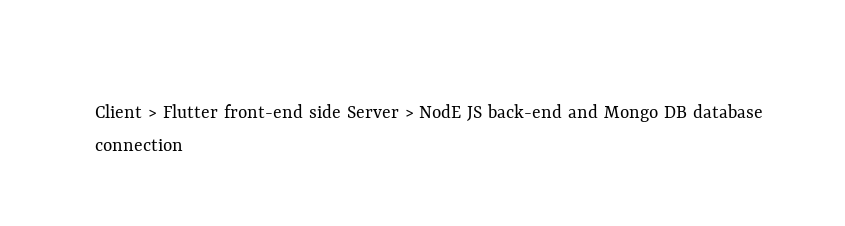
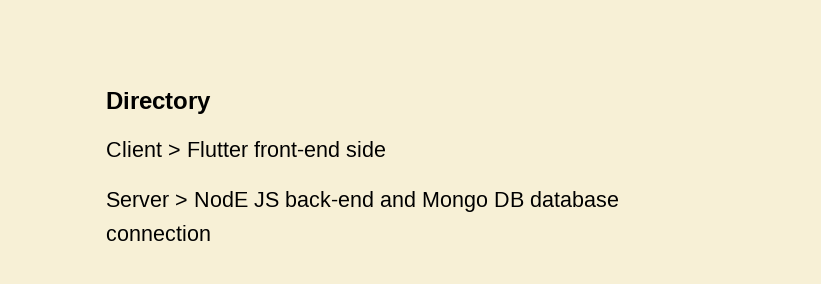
+ Directory
- Client > Flutter front-end side Server > NodE JS back-end and Mongo DB database connection
+ Client > Flutter front-end side
+ Server > NodE JS back-end and Mongo DB database connection

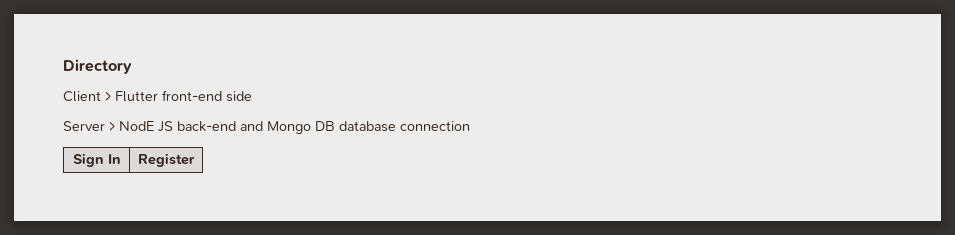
+ Sign In | Register

